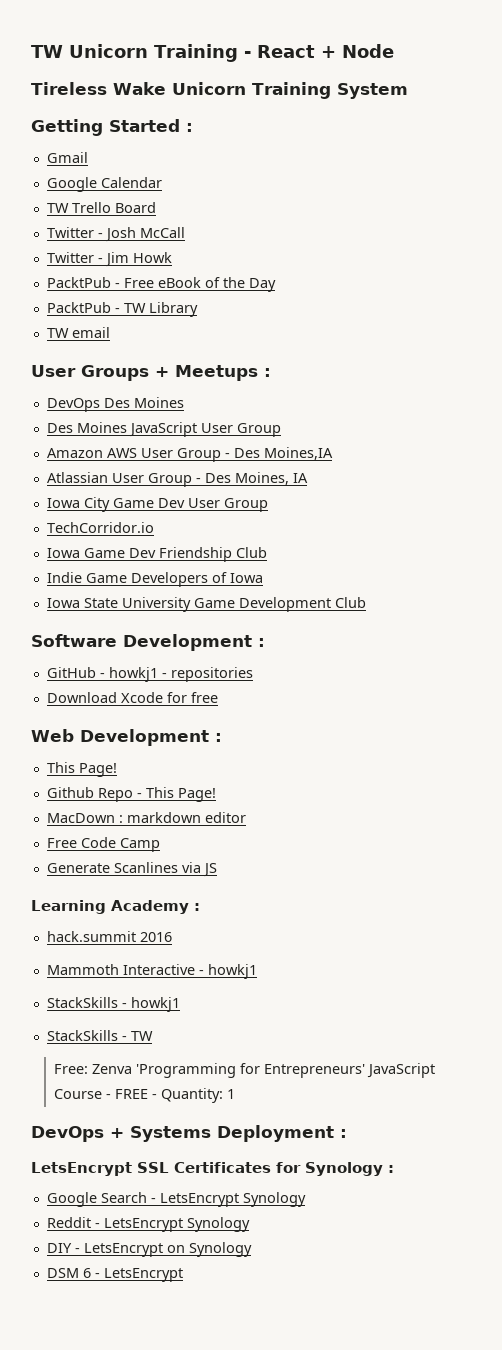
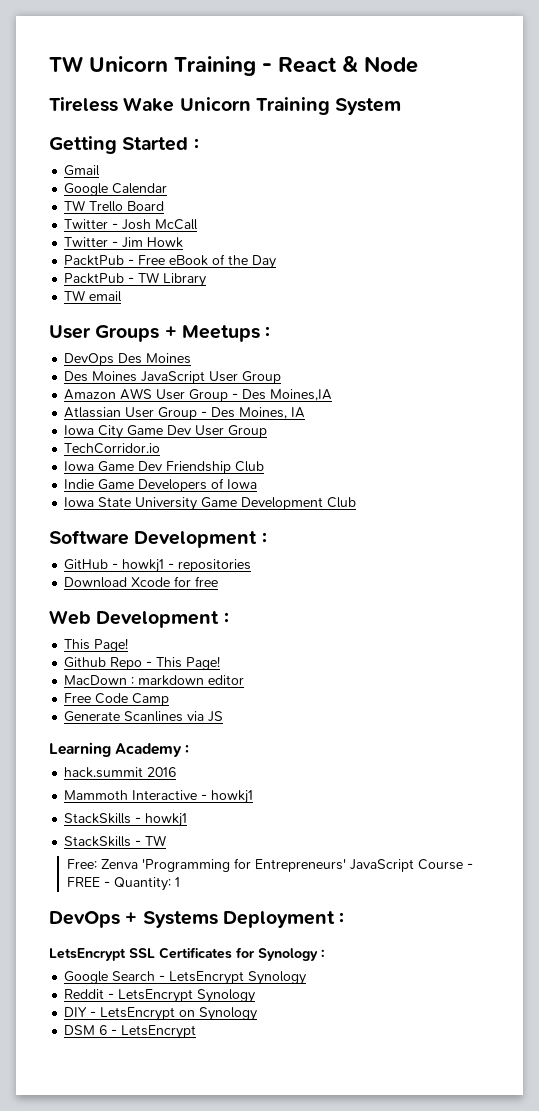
- TW Unicorn Training - React + Node
+ TW Unicorn Training - React & Node

